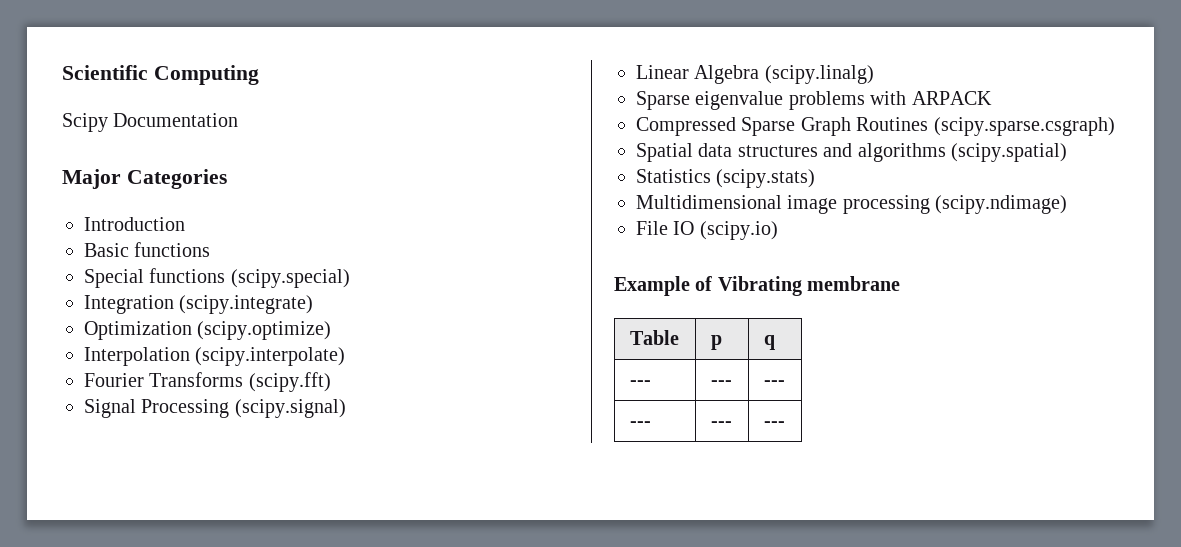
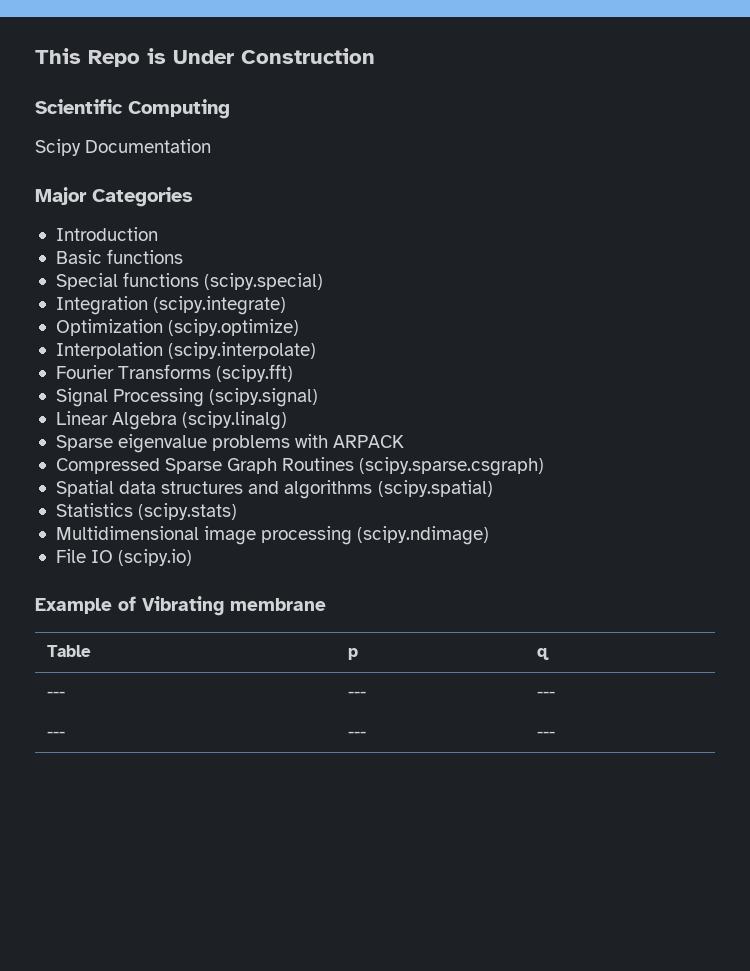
+ This Repo is Under Construction

